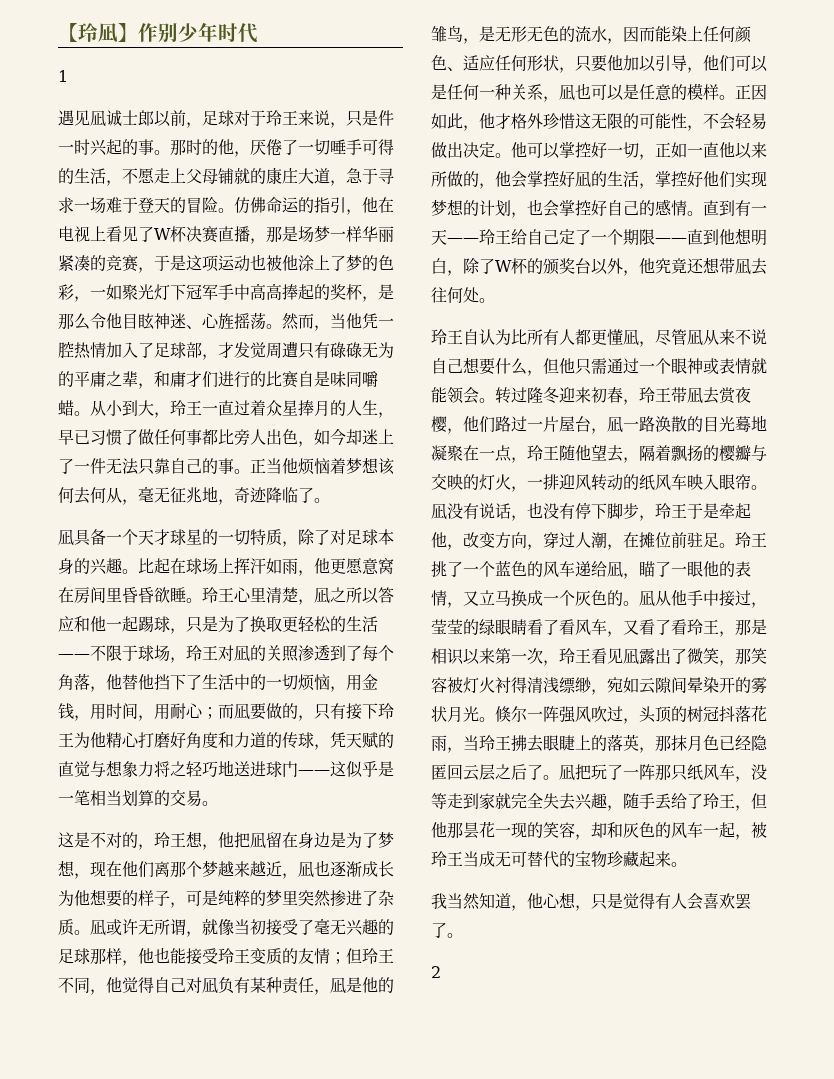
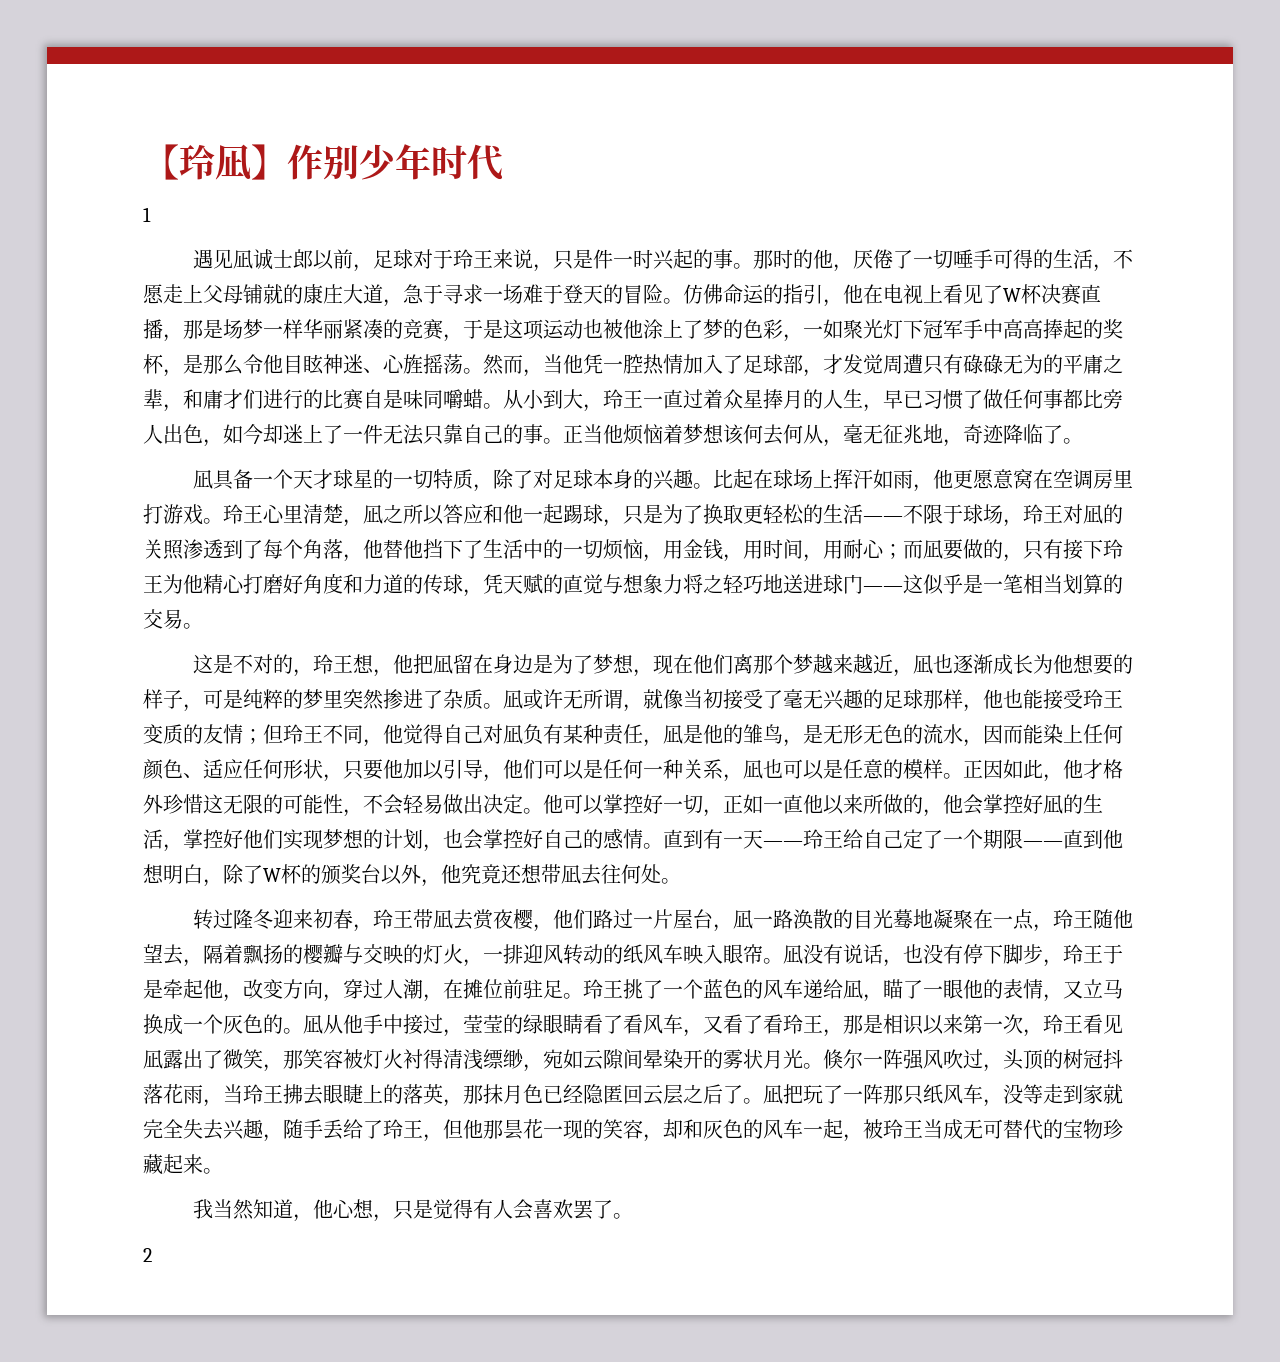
- 比起在球场上挥汗如雨，他更愿意窝在房间里昏昏欲睡。
+ 比起在球场上挥汗如雨，他更愿意窝在空调房里打游戏。
- 玲王自认为比所有人都更懂凪，尽管凪从来不说自己想要什么，但他只需通过一个眼神或表情就能领会。

